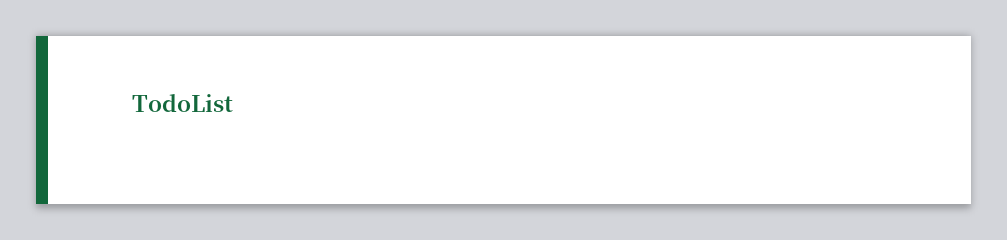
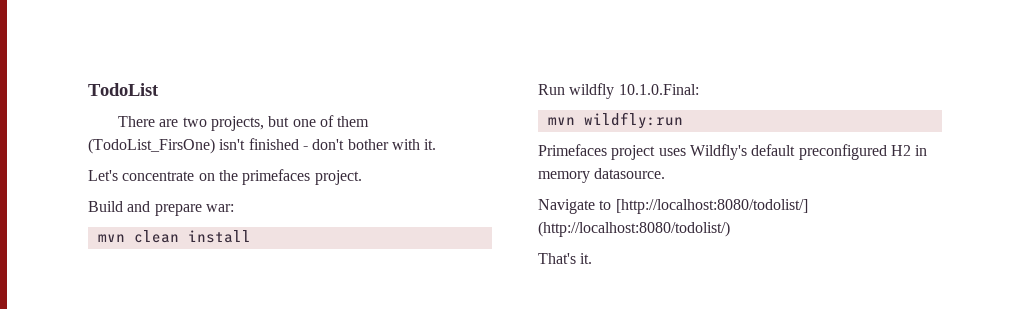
+ There are two projects, but one of them (TodoList_FirsOne) isn't finished - don't bother with it.
+ Let's concentrate on the primefaces project.
+ Build and prepare war:
+ mvn clean install
+ Run wildfly 10.1.0.Final:
+ mvn wildfly:run
+ Primefaces project uses Wildfly's default preconfigured H2 in memory datasource.
+ Navigate to [http://localhost:8080/todolist/] (http://localhost:8080/todolist/)
+ That's it.

